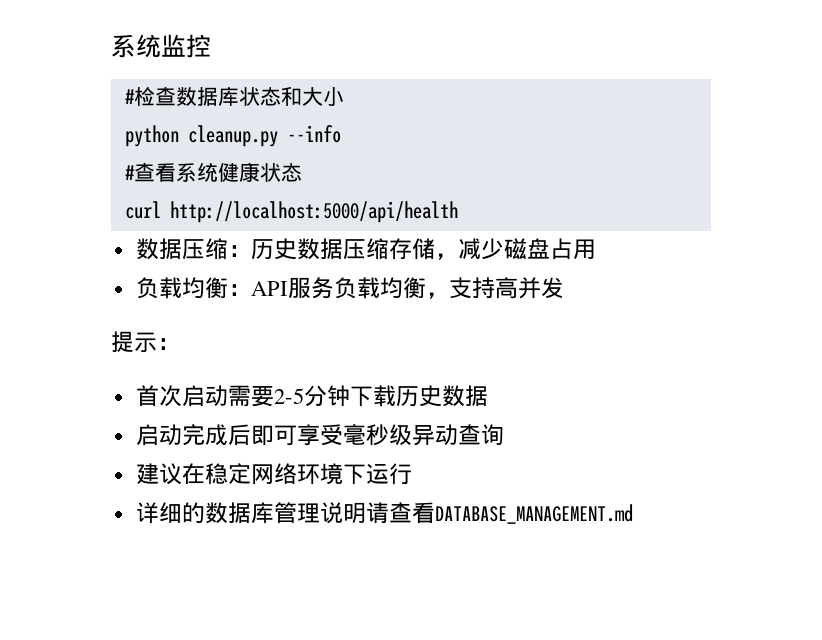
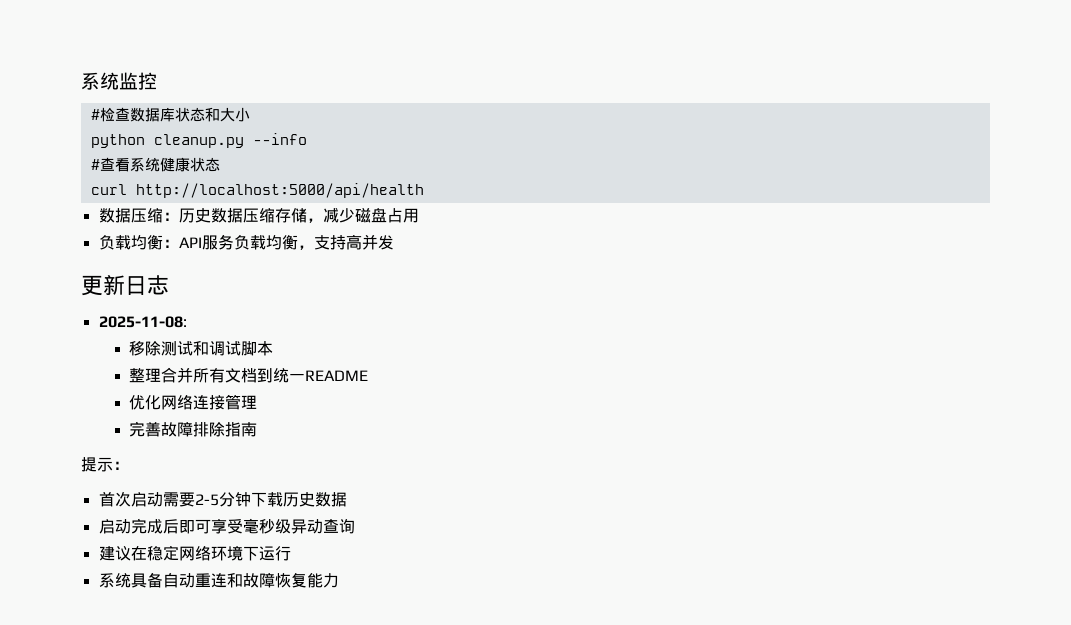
+ 更新日志
+ 2025-11-08:
+ 移除测试和调试脚本
+ 整理合并所有文档到统一README
+ 优化网络连接管理
+ 完善故障排除指南
- 详细的数据库管理说明请查看DATABASE_MANAGEMENT.md
+ 系统具备自动重连和故障恢复能力

